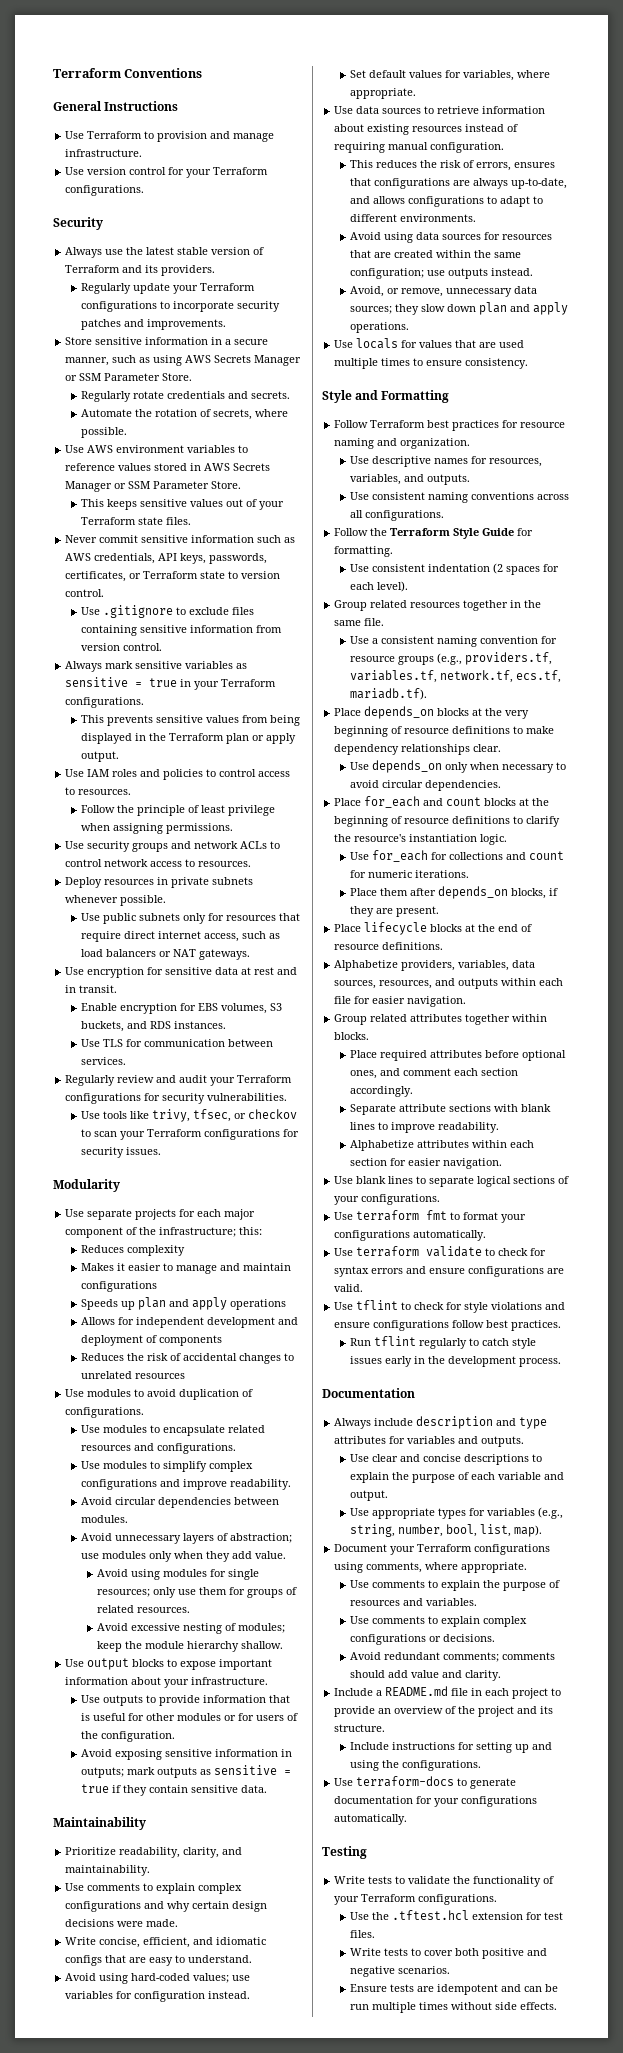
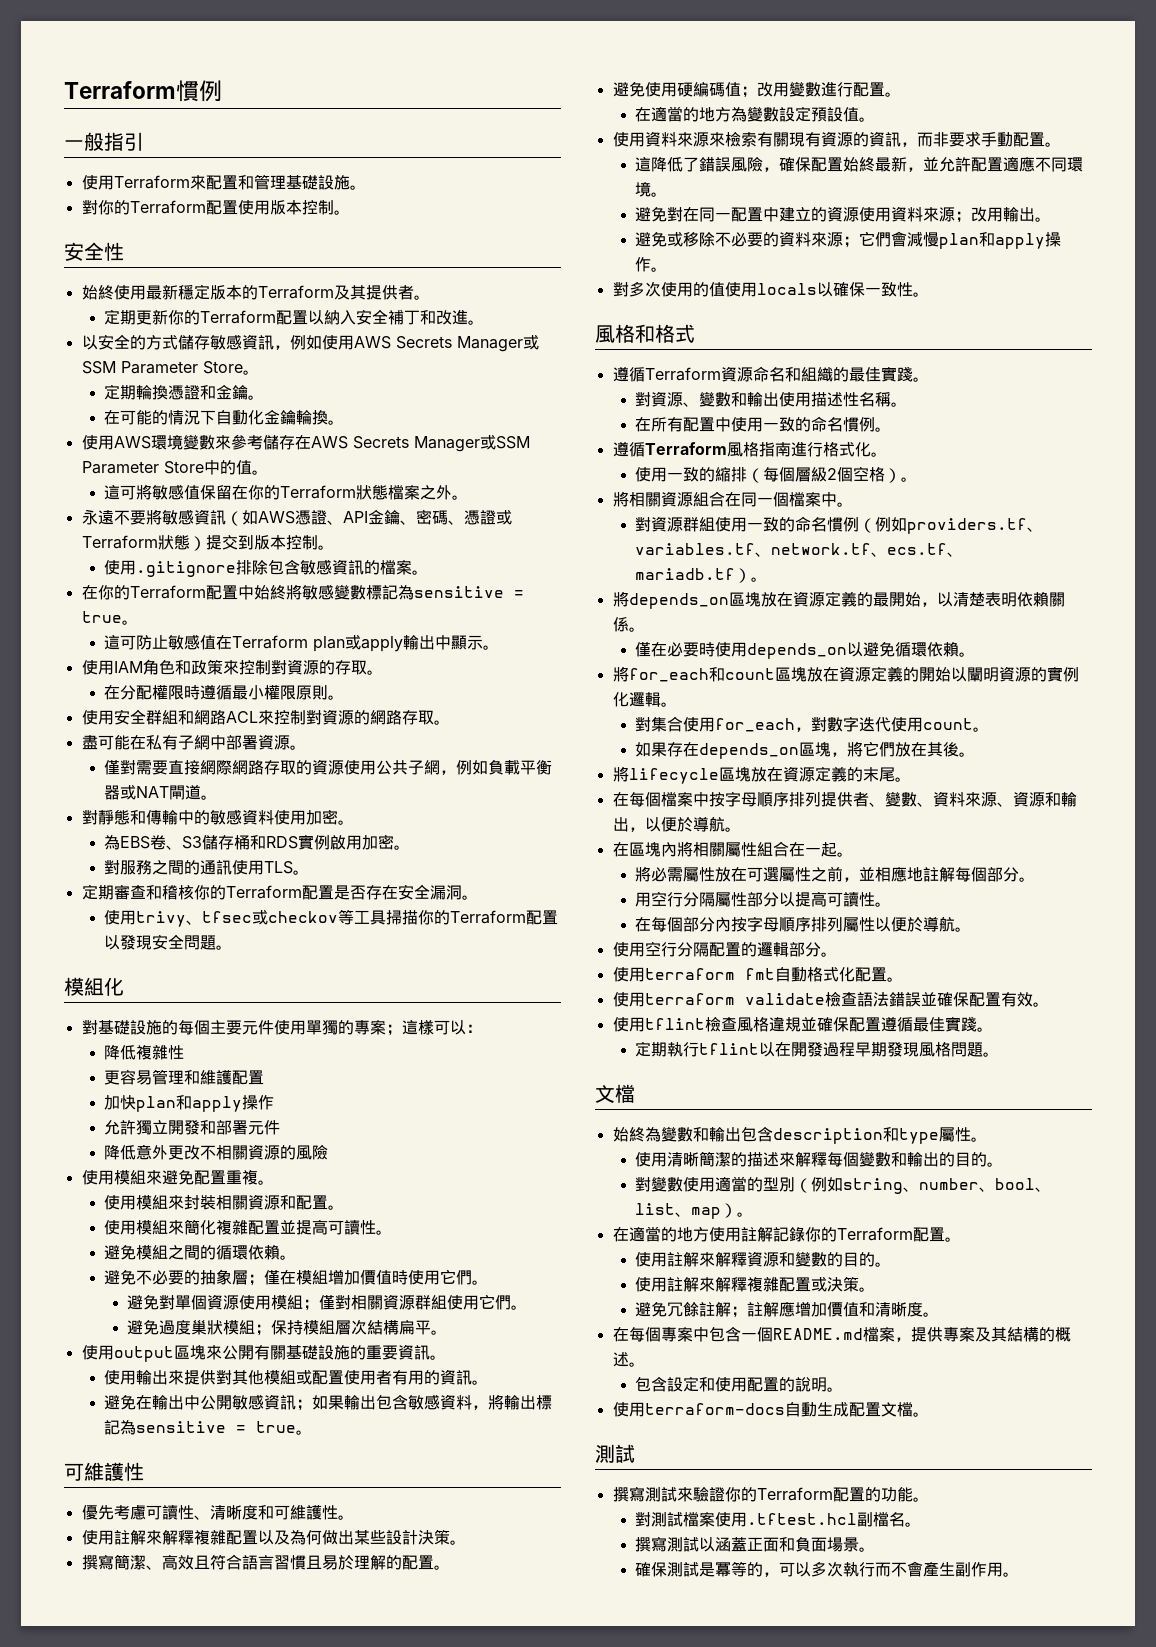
- Terraform Conventions
- General Instructions
- Use Terraform to provision and manage infrastructure.
- Use version control for your Terraform configurations.
- Security
- Always use the latest stable version of Terraform and its providers.
- Regularly update your Terraform configurations to incorporate security patches and improvements.
- Store sensitive information in a secure manner, such as using AWS Secrets Manager or SSM Parameter Store.
- Regularly rotate credentials and secrets.
- Automate the rotation of secrets, where possible.
- Use AWS environment variables to reference values stored in AWS Secrets Manager or SSM Parameter Store.
- This keeps sensitive values out of your Terraform state files.
- Never commit sensitive information such as AWS credentials, API keys, passwords, certificates, or Terraform state to version control.
- Use .gitignore to exclude files containing sensitive information from version control.
- Always mark sensitive variables as sensitive = true in your Terraform configurations.
- This prevents sensitive values from being displayed in the Terraform plan or apply output.
- Use IAM roles and policies to control access to resources.
- Follow the principle of least privilege when assigning permissions.
- Use security groups and network ACLs to control network access to resources.
- Deploy resources in private subnets whenever possible.
- Use public subnets only for resources that require direct internet access, such as load balancers or NAT gateways.
- Use encryption for sensitive data at rest and in transit.
- Enable encryption for EBS volumes, S3 buckets, and RDS instances.
- Use TLS for communication between services.
- Regularly review and audit your Terraform configurations for security vulnerabilities.
- Use tools like trivy, tfsec, or checkov to scan your Terraform configurations for security issues.
- Modularity
- Use separate projects for each major component of the infrastructure; this:
- Reduces complexity
- Makes it easier to manage and maintain configurations
- Speeds up plan and apply operations
- Allows for independent development and deployment of components
- Reduces the risk of accidental changes to unrelated resources
- Use modules to avoid duplication of configurations.
- Use modules to encapsulate related resources and configurations.
- Use modules to simplify complex configurations and improve readability.
- Avoid circular dependencies between modules.
- Avoid unnecessary layers of abstraction; use modules only when they add value.
- Avoid using modules for single resources; only use them for groups of related resources.
- Avoid excessive nesting of modules; keep the module hierarchy shallow.
- Use output blocks to expose important information about your infrastructure.
- Use outputs to provide information that is useful for other modules or for users of the configuration.
- Avoid exposing sensitive information in outputs; mark outputs as sensitive = true if they contain sensitive data.
- Maintainability
- Prioritize readability, clarity, and maintainability.
- Use comments to explain complex configurations and why certain design decisions were made.
- Write concise, efficient, and idiomatic configs that are easy to understand.
- Avoid using hard-coded values; use variables for configuration instead.
- Set default values for variables, where appropriate.
- Use data sources to retrieve information about existing resources instead of requiring manual configuration.
- This reduces the risk of errors, ensures that configurations are always up-to-date, and allows configurations to adapt to different environments.
- Avoid using data sources for resources that are created within the same configuration; use outputs instead.
- Avoid, or remove, unnecessary data sources; they slow down plan and apply operations.
- Use locals for values that are used multiple times to ensure consistency.
- Style and Formatting
- Follow Terraform best practices for resource naming and organization.
- Use descriptive names for resources, variables, and outputs.
- Use consistent naming conventions across all configurations.
- Follow the Terraform Style Guide for formatting.
- Use consistent indentation (2 spaces for each level).
- Group related resources together in the same file.
- Use a consistent naming convention for resource groups (e.g., providers.tf, variables.tf, network.tf, ecs.tf, mariadb.tf).
- Place depends_on blocks at the very beginning of resource definitions to make dependency relationships clear.
- Use depends_on only when necessary to avoid circular dependencies.
- Place for_each and count blocks at the beginning of resource definitions to clarify the resource's instantiation logic.
- Use for_each for collections and count for numeric iterations.
- Place them after depends_on blocks, if they are present.
- Place lifecycle blocks at the end of resource definitions.
- Alphabetize providers, variables, data sources, resources, and outputs within each file for easier navigation.
- Group related attributes together within blocks.
- Place required attributes before optional ones, and comment each section accordingly.
- Separate attribute sections with blank lines to improve readability.
- Alphabetize attributes within each section for easier navigation.
- Use blank lines to separate logical sections of your configurations.
- Use terraform fmt to format your configurations automatically.
- Use terraform validate to check for syntax errors and ensure configurations are valid.
- Use tflint to check for style violations and ensure configurations follow best practices.
- Run tflint regularly to catch style issues early in the development process.
- Documentation
- Always include description and type attributes for variables and outputs.
- Use clear and concise descriptions to explain the purpose of each variable and output.
- Use appropriate types for variables (e.g., string, number, bool, list, map).
- Document your Terraform configurations using comments, where appropriate.
- Use comments to explain the purpose of resources and variables.
- Use comments to explain complex configurations or decisions.
- Avoid redundant comments; comments should add value and clarity.
- Include a README.md file in each project to provide an overview of the project and its structure.
- Include instructions for setting up and using the configurations.
- Use terraform-docs to generate documentation for your configurations automatically.
- Testing
- Write tests to validate the functionality of your Terraform configurations.
- Use the .tftest.hcl extension for test files.
- Write tests to cover both positive and negative scenarios.
- Ensure tests are idempotent and can be run multiple times without side effects.
+ Terraform慣例
+ 一般指引
+ 使用Terraform來配置和管理基礎設施。
+ 對你的Terraform配置使用版本控制。
+ 安全性
+ 始終使用最新穩定版本的Terraform及其提供者。
+ 定期更新你的Terraform配置以納入安全補丁和改進。
+ 以安全的方式儲存敏感資訊，例如使用AWS Secrets Manager或SSM Parameter Store。
+ 定期輪換憑證和金鑰。
+ 在可能的情況下自動化金鑰輪換。
+ 使用AWS環境變數來參考儲存在AWS Secrets Manager或SSM Parameter Store中的值。
+ 這可將敏感值保留在你的Terraform狀態檔案之外。
+ 永遠不要將敏感資訊（如AWS憑證、API金鑰、密碼、憑證或Terraform狀態）提交到版本控制。
+ 使用.gitignore排除包含敏感資訊的檔案。
+ 在你的Terraform配置中始終將敏感變數標記為sensitive = true。
+ 這可防止敏感值在Terraform plan或apply輸出中顯示。
+ 使用IAM角色和政策來控制對資源的存取。
+ 在分配權限時遵循最小權限原則。
+ 使用安全群組和網路ACL來控制對資源的網路存取。
+ 盡可能在私有子網中部署資源。
+ 僅對需要直接網際網路存取的資源使用公共子網，例如負載平衡器或NAT閘道。
+ 對靜態和傳輸中的敏感資料使用加密。
+ 為EBS卷、S3儲存桶和RDS實例啟用加密。
+ 對服務之間的通訊使用TLS。
+ 定期審查和稽核你的Terraform配置是否存在安全漏洞。
+ 使用trivy、tfsec或checkov等工具掃描你的Terraform配置以發現安全問題。
+ 模組化
+ 對基礎設施的每個主要元件使用單獨的專案；這樣可以：
+ 降低複雜性
+ 更容易管理和維護配置
+ 加快plan和apply操作
+ 允許獨立開發和部署元件
+ 降低意外更改不相關資源的風險
+ 使用模組來避免配置重複。
+ 使用模組來封裝相關資源和配置。
+ 使用模組來簡化複雜配置並提高可讀性。
+ 避免模組之間的循環依賴。
+ 避免不必要的抽象層；僅在模組增加價值時使用它們。
+ 避免對單個資源使用模組；僅對相關資源群組使用它們。
+ 避免過度巢狀模組；保持模組層次結構扁平。
+ 使用output區塊來公開有關基礎設施的重要資訊。
+ 使用輸出來提供對其他模組或配置使用者有用的資訊。
+ 避免在輸出中公開敏感資訊；如果輸出包含敏感資料，將輸出標記為sensitive = true。
+ 可維護性
+ 優先考慮可讀性、清晰度和可維護性。
+ 使用註解來解釋複雜配置以及為何做出某些設計決策。
+ 撰寫簡潔、高效且符合語言習慣且易於理解的配置。
+ 避免使用硬編碼值；改用變數進行配置。
+ 在適當的地方為變數設定預設值。
+ 使用資料來源來檢索有關現有資源的資訊，而非要求手動配置。
+ 這降低了錯誤風險，確保配置始終最新，並允許配置適應不同環境。
+ 避免對在同一配置中建立的資源使用資料來源；改用輸出。
+ 避免或移除不必要的資料來源；它們會減慢plan和apply操作。
+ 對多次使用的值使用locals以確保一致性。
+ 風格和格式
+ 遵循Terraform資源命名和組織的最佳實踐。
+ 對資源、變數和輸出使用描述性名稱。
+ 在所有配置中使用一致的命名慣例。
+ 遵循Terraform風格指南進行格式化。
+ 使用一致的縮排（每個層級2個空格）。
+ 將相關資源組合在同一個檔案中。
+ 對資源群組使用一致的命名慣例（例如providers.tf、variables.tf、network.tf、ecs.tf、mariadb.tf）。
+ 將depends_on區塊放在資源定義的最開始，以清楚表明依賴關係。
+ 僅在必要時使用depends_on以避免循環依賴。
+ 將for_each和count區塊放在資源定義的開始以闡明資源的實例化邏輯。
+ 對集合使用for_each，對數字迭代使用count。
+ 如果存在depends_on區塊，將它們放在其後。
+ 將lifecycle區塊放在資源定義的末尾。
+ 在每個檔案中按字母順序排列提供者、變數、資料來源、資源和輸出，以便於導航。
+ 在區塊內將相關屬性組合在一起。
+ 將必需屬性放在可選屬性之前，並相應地註解每個部分。
+ 用空行分隔屬性部分以提高可讀性。
+ 在每個部分內按字母順序排列屬性以便於導航。
+ 使用空行分隔配置的邏輯部分。
+ 使用terraform fmt自動格式化配置。
+ 使用terraform validate檢查語法錯誤並確保配置有效。
+ 使用tflint檢查風格違規並確保配置遵循最佳實踐。
+ 定期執行tflint以在開發過程早期發現風格問題。
+ 文檔
+ 始終為變數和輸出包含description和type屬性。
+ 使用清晰簡潔的描述來解釋每個變數和輸出的目的。
+ 對變數使用適當的型別（例如string、number、bool、list、map）。
+ 在適當的地方使用註解記錄你的Terraform配置。
+ 使用註解來解釋資源和變數的目的。
+ 使用註解來解釋複雜配置或決策。
+ 避免冗餘註解；註解應增加價值和清晰度。
+ 在每個專案中包含一個README.md檔案，提供專案及其結構的概述。
+ 包含設定和使用配置的說明。
+ 使用terraform-docs自動生成配置文檔。
+ 測試
+ 撰寫測試來驗證你的Terraform配置的功能。
+ 對測試檔案使用.tftest.hcl副檔名。
+ 撰寫測試以涵蓋正面和負面場景。
+ 確保測試是冪等的，可以多次執行而不會產生副作用。

